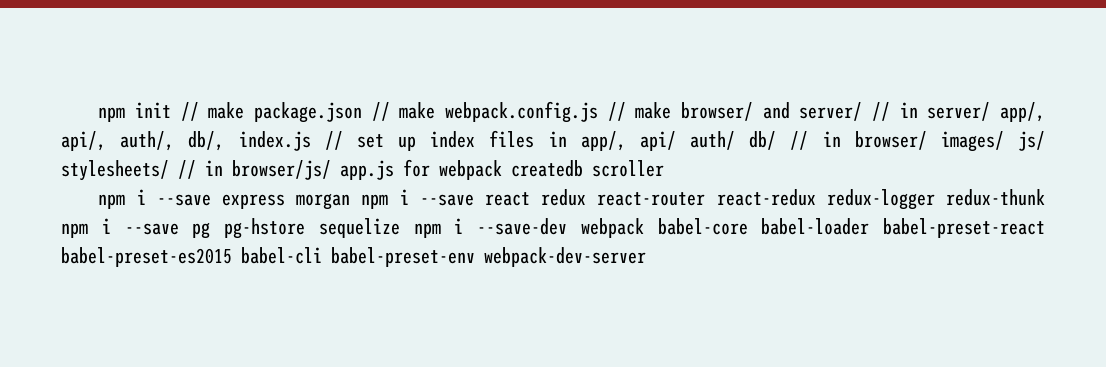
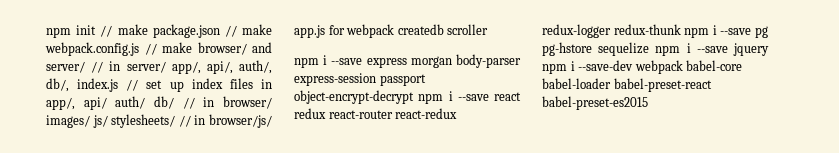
- npm i --save express morgan npm i --save react redux react-router react-redux redux-logger redux-thunk npm i --save pg pg-hstore sequelize npm i --save-dev webpack babel-core babel-loader babel-preset-react babel-preset-es2015 babel-cli babel-preset-env webpack-dev-server
+ npm i --save express morgan body-parser express-session passport object-encrypt-decrypt npm i --save react redux react-router react-redux redux-logger redux-thunk npm i --save pg pg-hstore sequelize npm i --save jquery npm i --save-dev webpack babel-core babel-loader babel-preset-react babel-preset-es2015

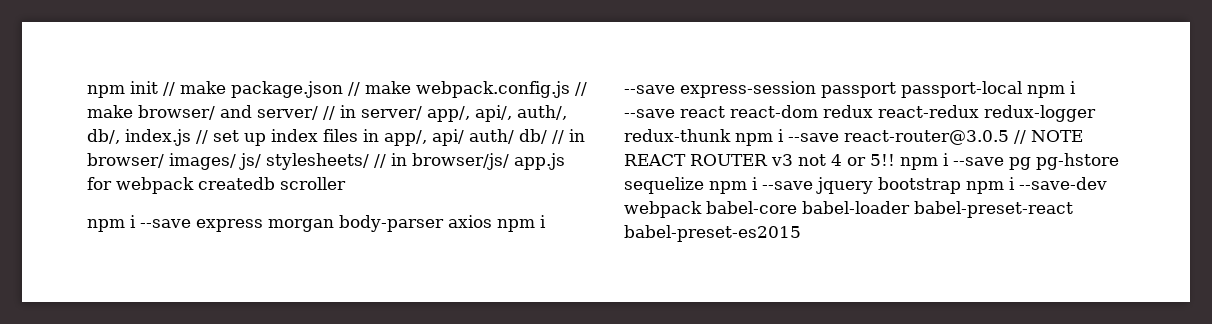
- npm i --save express morgan body-parser express-session passport object-encrypt-decrypt npm i --save react redux react-router react-redux redux-logger redux-thunk npm i --save pg pg-hstore sequelize npm i --save jquery npm i --save-dev webpack babel-core babel-loader babel-preset-react babel-preset-es2015
+ npm i --save express morgan body-parser axios npm i --save express-session passport passport-local npm i --save react react-dom redux react-redux redux-logger redux-thunk npm i --save react-router@3.0.5 // NOTE REACT ROUTER v3 not 4 or 5!! npm i --save pg pg-hstore sequelize npm i --save jquery bootstrap npm i --save-dev webpack babel-core babel-loader babel-preset-react babel-preset-es2015

